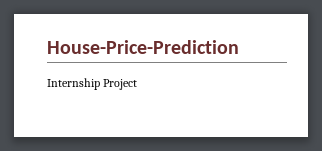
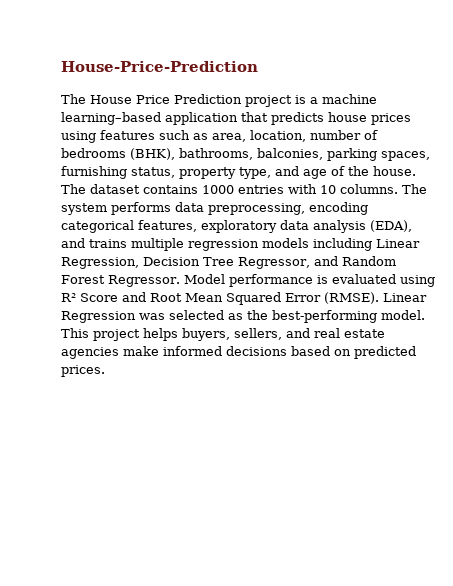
- Internship Project
+ The House Price Prediction project is a machine learning–based application that predicts house prices using features such as area, location, number of bedrooms (BHK), bathrooms, balconies, parking spaces, furnishing status, property type, and age of the house. The dataset contains 1000 entries with 10 columns. The system performs data preprocessing, encoding categorical features, exploratory data analysis (EDA), and trains multiple regression models including Linear Regression, Decision Tree Regressor, and Random Forest Regressor. Model performance is evaluated using R² Score and Root Mean Squared Error (RMSE). Linear Regression was selected as the best-performing model. This project helps buyers, sellers, and real estate agencies make informed decisions based on predicted prices.

